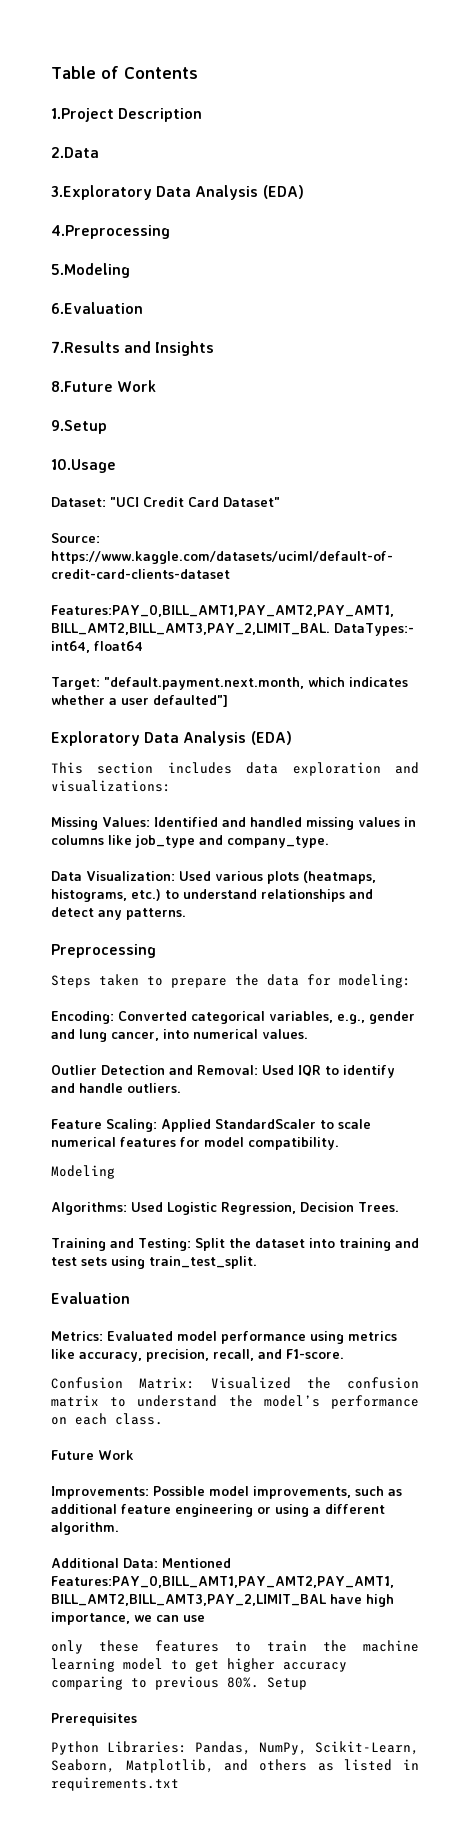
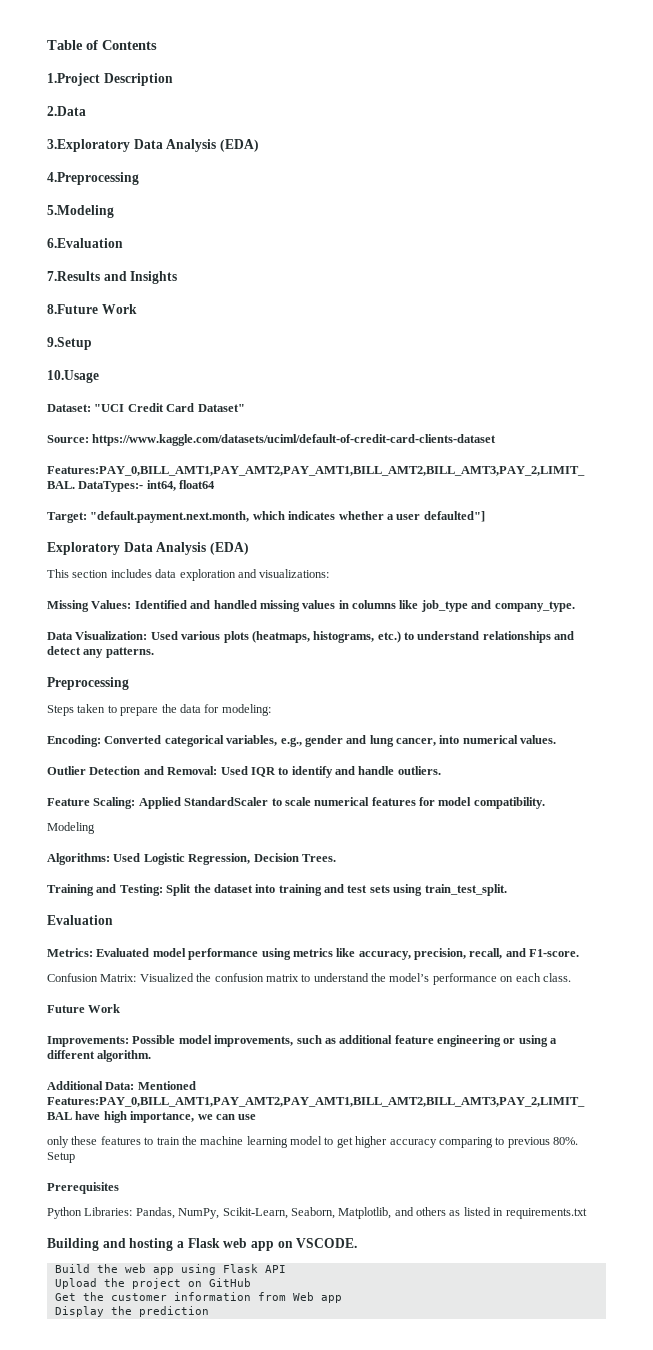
+ Building and hosting a Flask web app on VSCODE.
+ Build the web app using Flask API
+ Upload the project on GitHub
+ Get the customer information from Web app
+ Display the prediction

